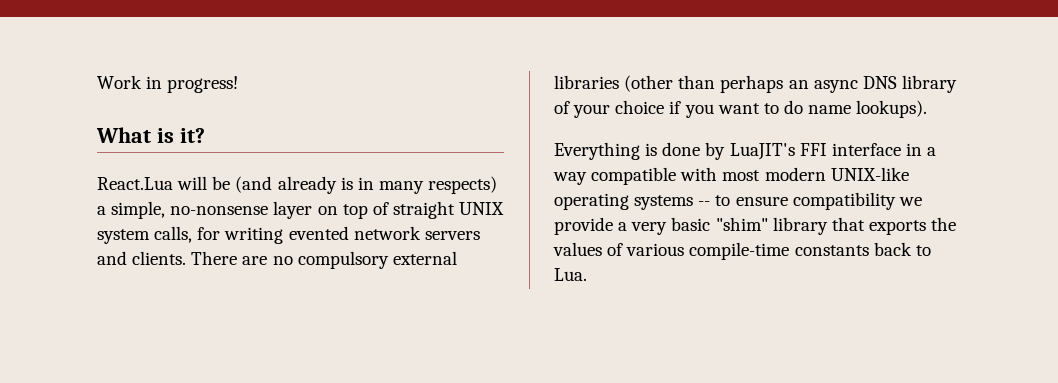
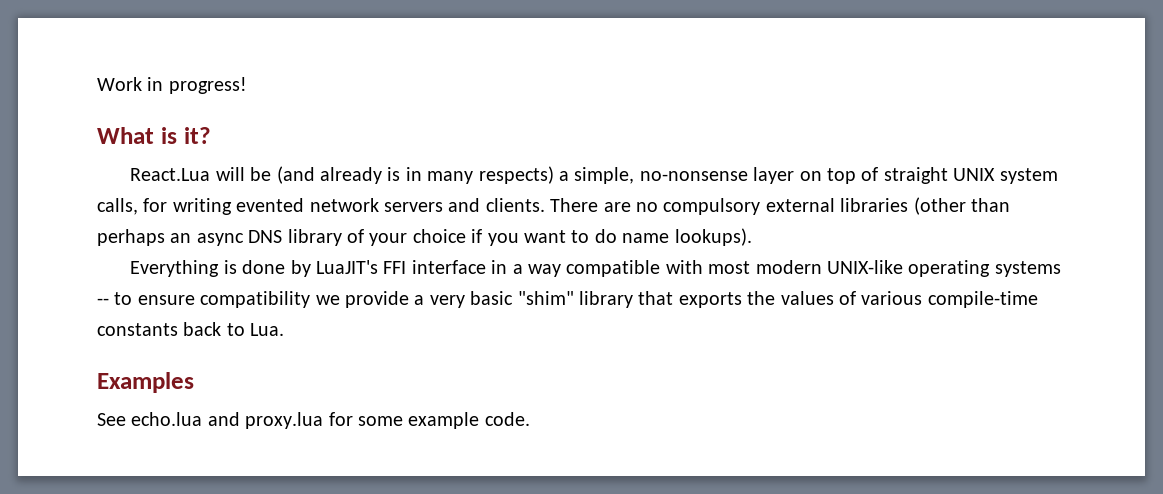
+ Examples
+ See echo.lua and proxy.lua for some example code.

